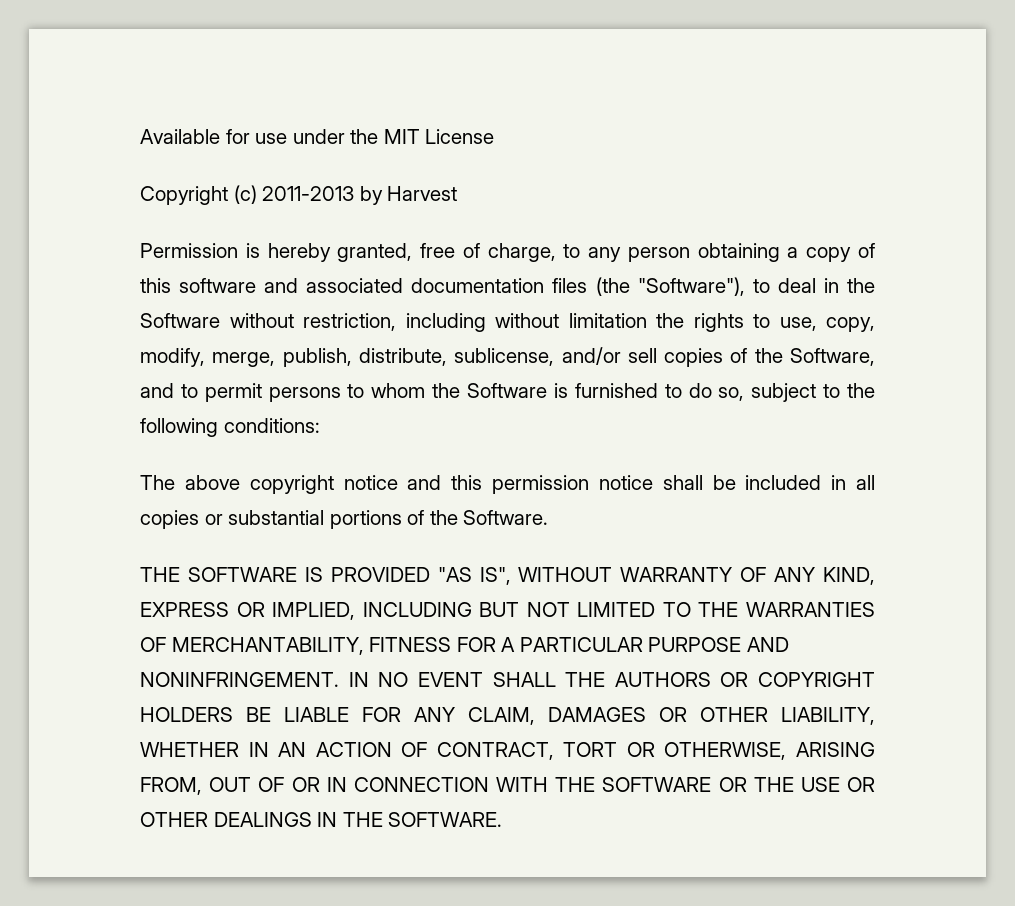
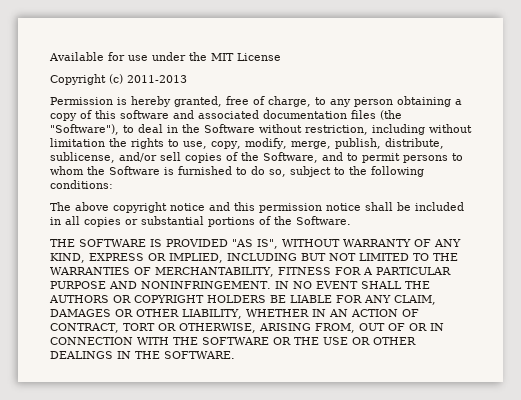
- Copyright (c) 2011-2013 by Harvest
+ Copyright (c) 2011-2013

